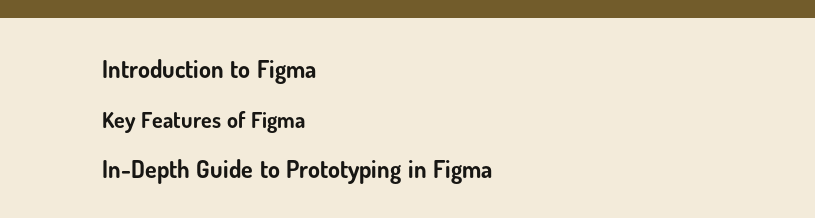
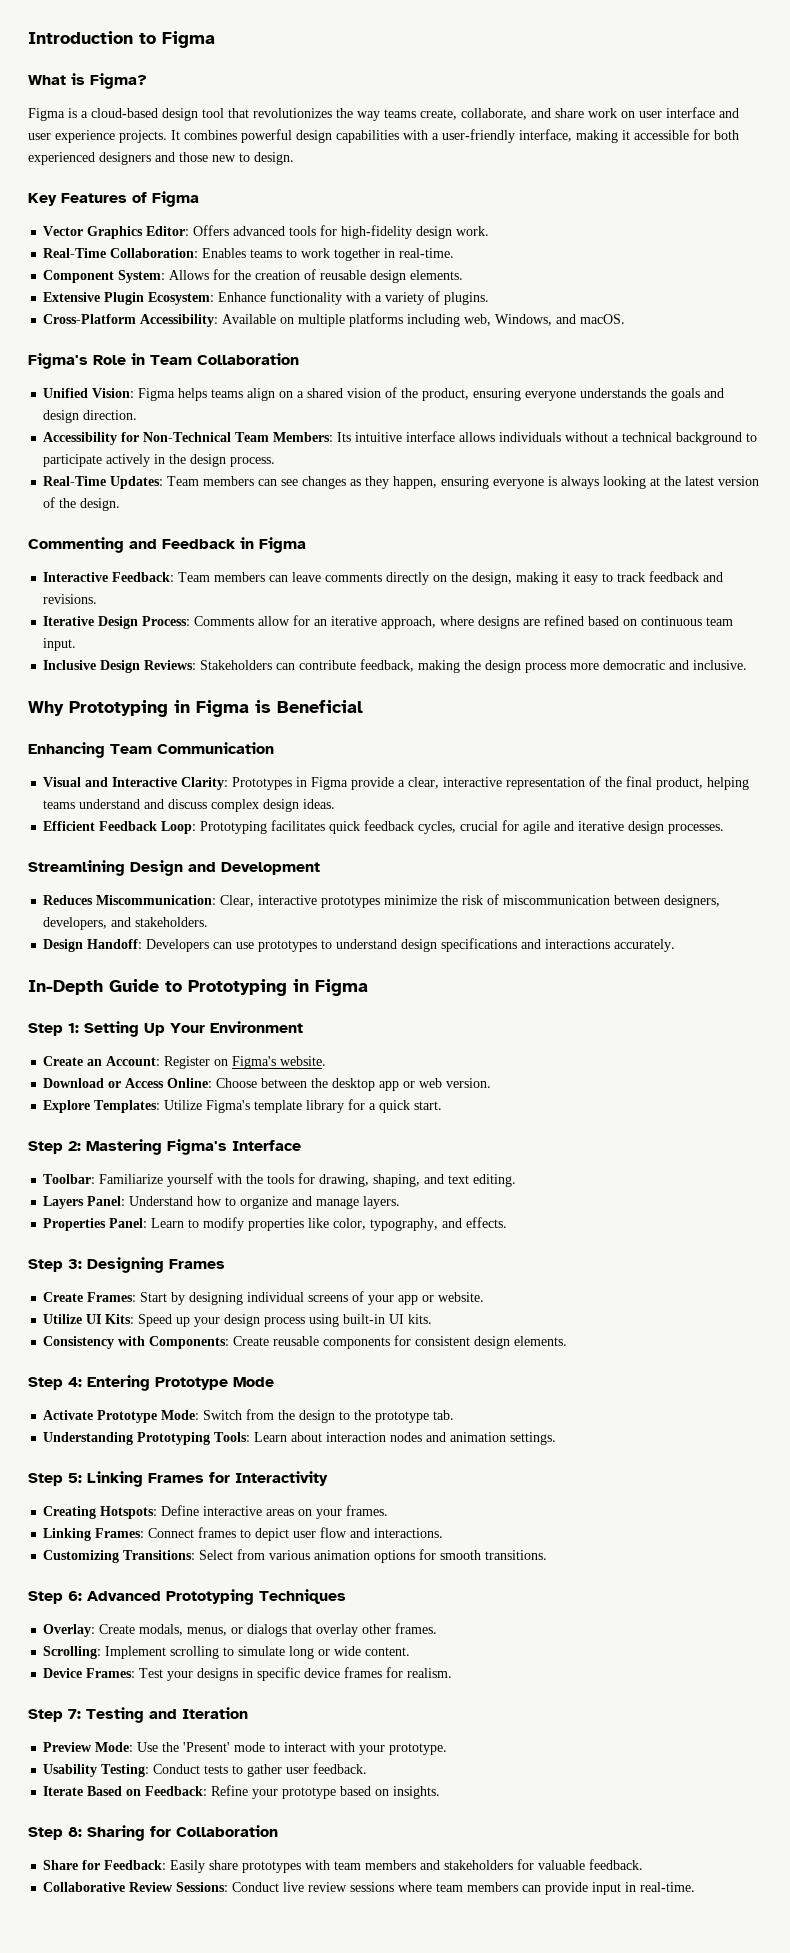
+ What is Figma?
+ Figma is a cloud-based design tool that revolutionizes the way teams create, collaborate, and share work on user interface and user experience projects. It combines powerful design capabilities with a user-friendly interface, making it accessible for both experienced designers and those new to design.
  Key Features of Figma
+ Vector Graphics Editor: Offers advanced tools for high-fidelity design work.
+ Real-Time Collaboration: Enables teams to work together in real-time.
+ Component System: Allows for the creation of reusable design elements.
+ Extensive Plugin Ecosystem: Enhance functionality with a variety of plugins.
+ Cross-Platform Accessibility: Available on multiple platforms including web, Windows, and macOS.
+ Figma's Role in Team Collaboration
+ Unified Vision: Figma helps teams align on a shared vision of the product, ensuring everyone understands the goals and design direction.
+ Accessibility for Non-Technical Team Members: Its intuitive interface allows individuals without a technical background to participate actively in the design process.
+ Real-Time Updates: Team members can see changes as they happen, ensuring everyone is always looking at the latest version of the design.
+ Commenting and Feedback in Figma
+ Interactive Feedback: Team members can leave comments directly on the design, making it easy to track feedback and revisions.
+ Iterative Design Process: Comments allow for an iterative approach, where designs are refined based on continuous team input.
+ Inclusive Design Reviews: Stakeholders can contribute feedback, making the design process more democratic and inclusive.
+ Why Prototyping in Figma is Beneficial
+ Enhancing Team Communication
+ Visual and Interactive Clarity: Prototypes in Figma provide a clear, interactive representation of the final product, helping teams understand and discuss complex design ideas.
+ Efficient Feedback Loop: Prototyping facilitates quick feedback cycles, crucial for agile and iterative design processes.
+ Streamlining Design and Development
+ Reduces Miscommunication: Clear, interactive prototypes minimize the risk of miscommunication between designers, developers, and stakeholders.
+ Design Handoff: Developers can use prototypes to understand design specifications and interactions accurately.
+ Step 1: Setting Up Your Environment
+ Create an Account: Register on Figma's website.
+ Download or Access Online: Choose between the desktop app or web version.
+ Explore Templates: Utilize Figma's template library for a quick start.
+ Step 2: Mastering Figma's Interface
+ Toolbar: Familiarize yourself with the tools for drawing, shaping, and text editing.
+ Layers Panel: Understand how to organize and manage layers.
+ Properties Panel: Learn to modify properties like color, typography, and effects.
+ Step 3: Designing Frames
+ Create Frames: Start by designing individual screens of your app or website.
+ Utilize UI Kits: Speed up your design process using built-in UI kits.
+ Consistency with Components: Create reusable components for consistent design elements.
+ Step 4: Entering Prototype Mode
+ Activate Prototype Mode: Switch from the design to the prototype tab.
+ Understanding Prototyping Tools: Learn about interaction nodes and animation settings.
+ Step 5: Linking Frames for Interactivity
+ Creating Hotspots: Define interactive areas on your frames.
+ Linking Frames: Connect frames to depict user flow and interactions.
+ Customizing Transitions: Select from various animation options for smooth transitions.
+ Step 6: Advanced Prototyping Techniques
+ Overlay: Create modals, menus, or dialogs that overlay other frames.
+ Scrolling: Implement scrolling to simulate long or wide content.
+ Device Frames: Test your designs in specific device frames for realism.
+ Step 7: Testing and Iteration
+ Preview Mode: Use the 'Present' mode to interact with your prototype.
+ Usability Testing: Conduct tests to gather user feedback.
+ Iterate Based on Feedback: Refine your prototype based on insights.
+ Step 8: Sharing for Collaboration
+ Share for Feedback: Easily share prototypes with team members and stakeholders for valuable feedback.
+ Collaborative Review Sessions: Conduct live review sessions where team members can provide input in real-time.

